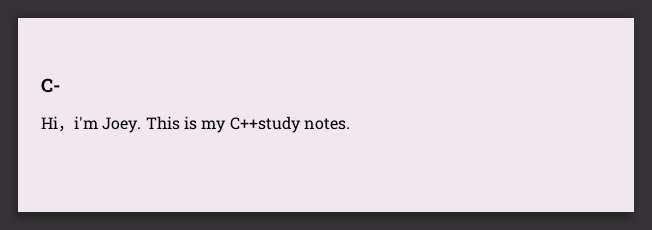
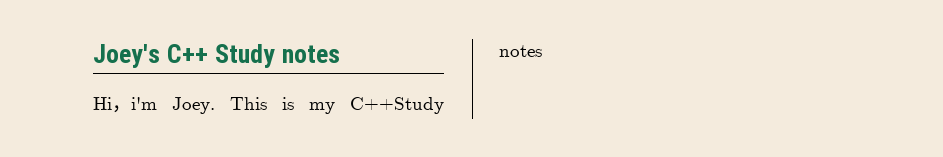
- C-
+ Joey's C++ Study notes
- This is my C++study notes.
+ This is my C++Study notes

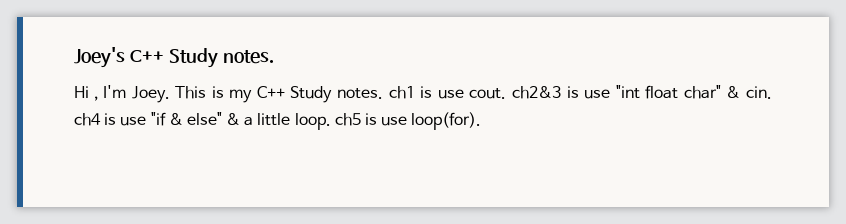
- Joey's C++ Study notes
+ Joey's C++ Study notes.
- Hi，i'm Joey.
+ Hi，I'm Joey.
- This is my C++Study notes
+ This is my C++ Study notes. ch1 is use cout. ch2&3 is use "int float char" & cin. ch4 is use "if & else" & a little loop. ch5 is use loop(for).

